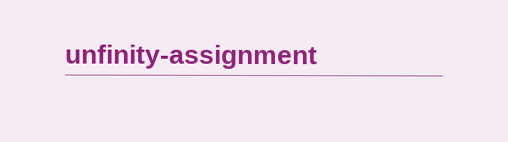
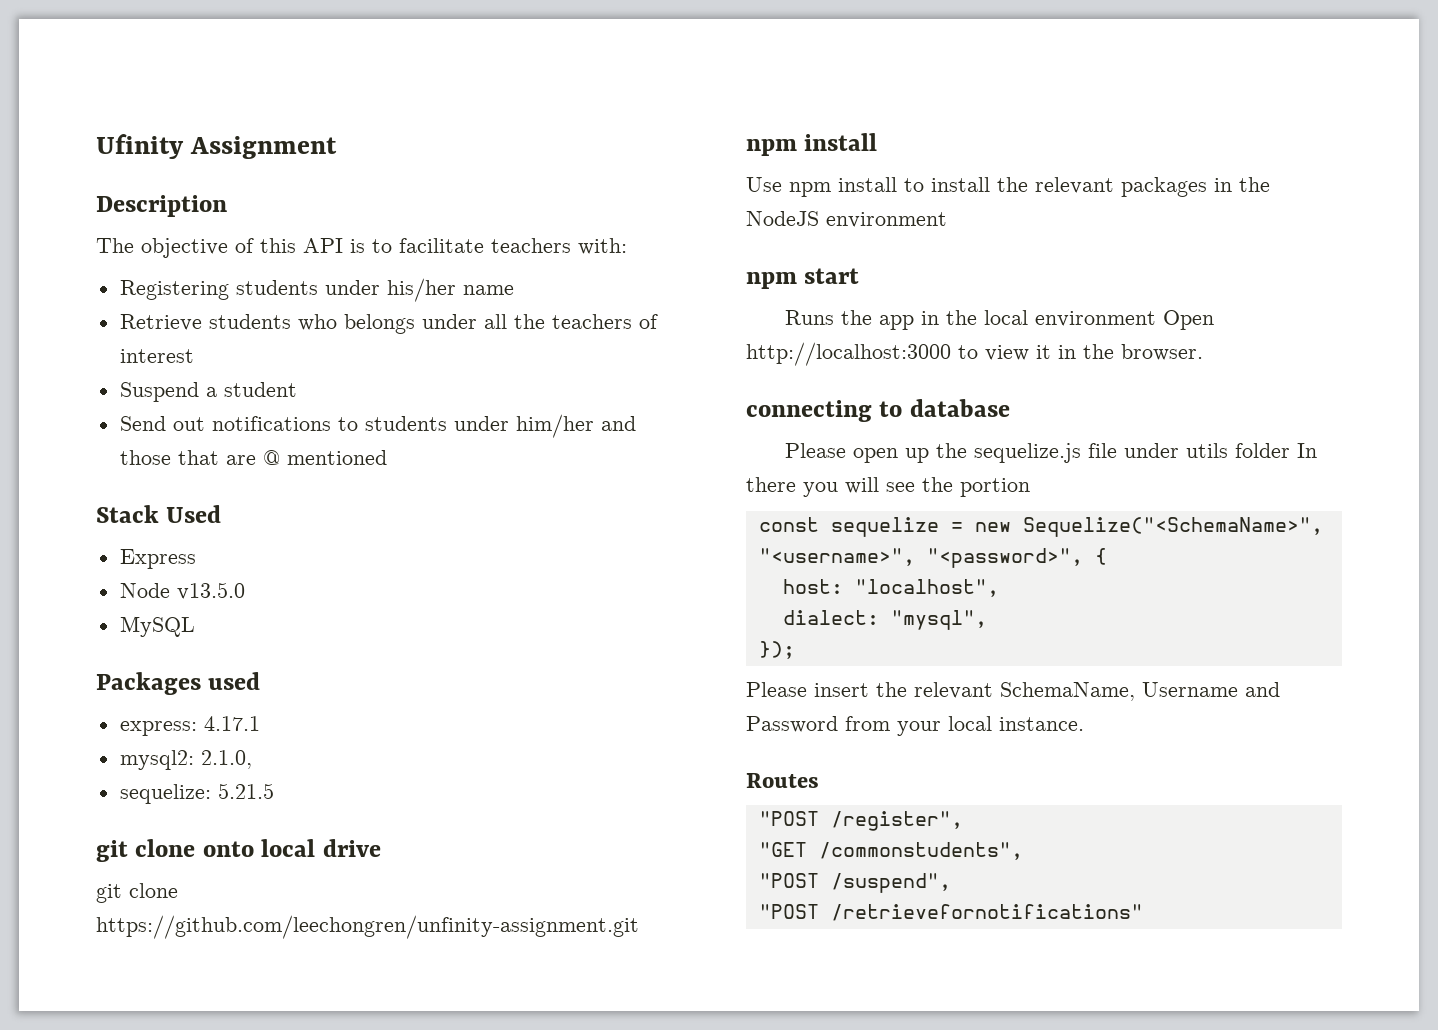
- unfinity-assignment
+ Ufinity Assignment
+ Description
+ The objective of this API is to facilitate teachers with:
+ Registering students under his/her name
+ Retrieve students who belongs under all the teachers of interest
+ Suspend a student
+ Send out notifications to students under him/her and those that are @ mentioned
+ Stack Used
+ Express
+ Node v13.5.0
+ MySQL
+ Packages used
+ express: 4.17.1
+ mysql2: 2.1.0,
+ sequelize: 5.21.5
+ git clone onto local drive
+ git clone https://github.com/leechongren/unfinity-assignment.git
+ npm install
+ Use npm install to install the relevant packages in the NodeJS environment
+ npm start
+ Runs the app in the local environment Open http://localhost:3000 to view it in the browser.
+ connecting to database
+ Please open up the sequelize.js file under utils folder In there you will see the portion
+ const sequelize = new Sequelize("<SchemaName>", "<username>", "<password>", {
+ host: "localhost",
+ dialect: "mysql",
+ });
+ Please insert the relevant SchemaName, Username and Password from your local instance.
+ Routes
+ "POST /register",
+ "GET /commonstudents",
+ "POST /suspend",
+ "POST /retrievefornotifications"

